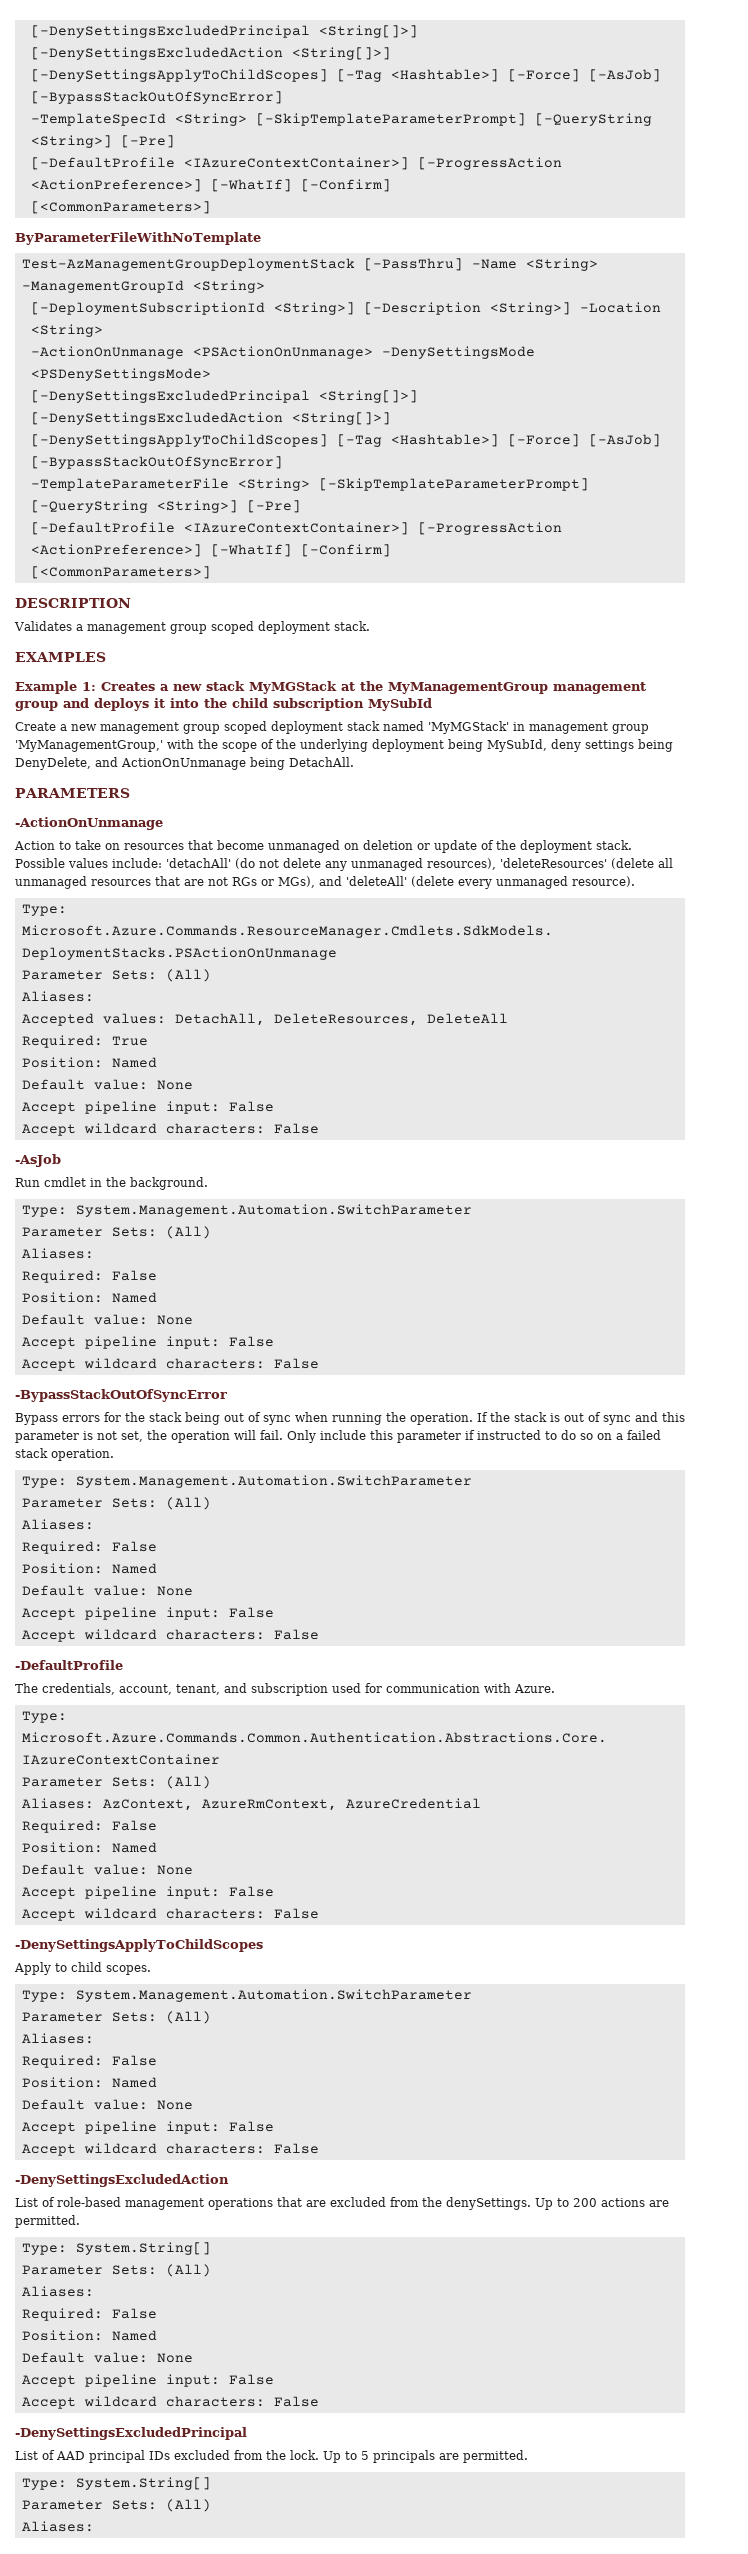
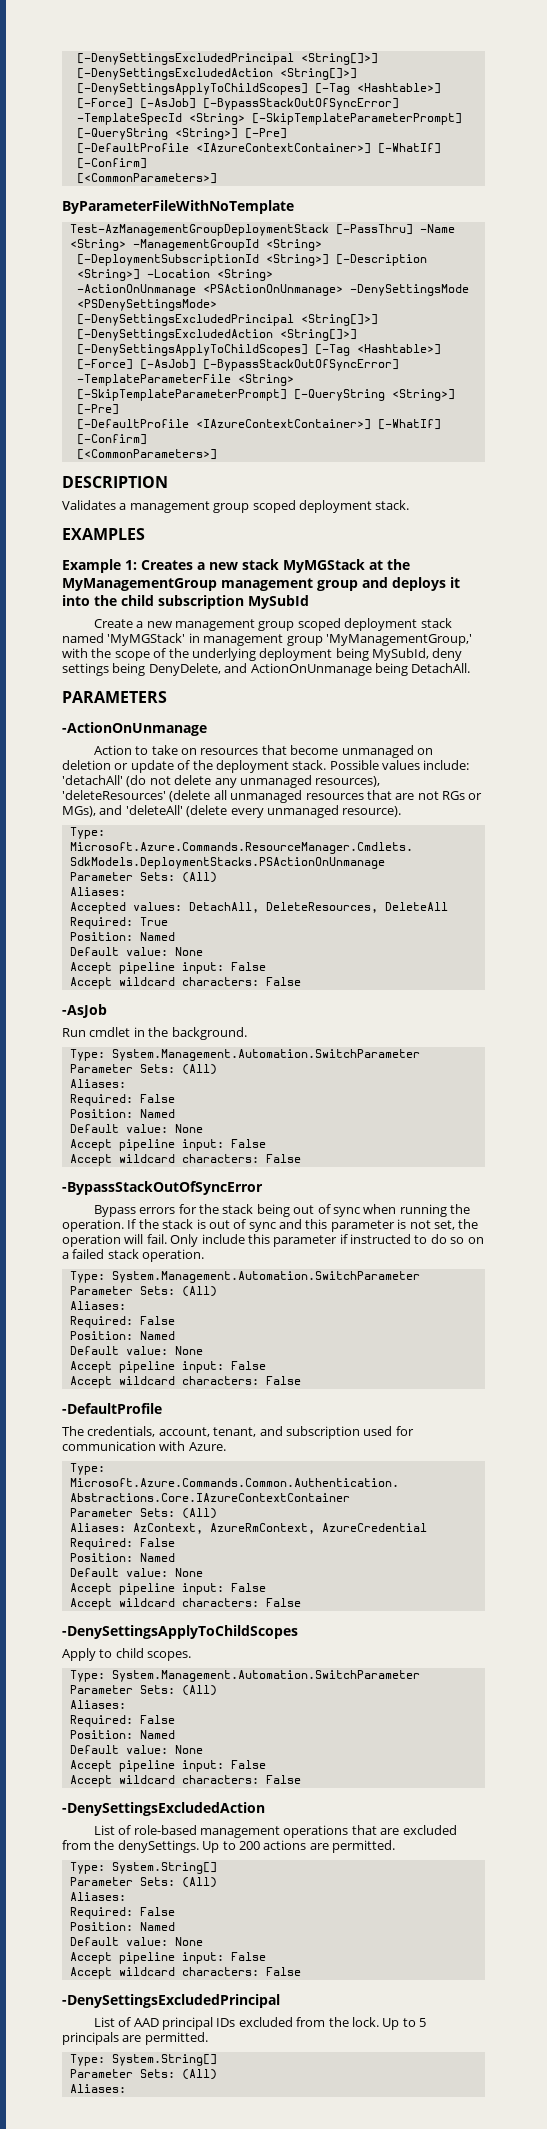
  -TemplateSpecId <String> [-SkipTemplateParameterPrompt] [-QueryString <String>] [-Pre]
- [-DefaultProfile <IAzureContextContainer>] [-ProgressAction <ActionPreference>] [-WhatIf] [-Confirm]
+ [-DefaultProfile <IAzureContextContainer>] [-WhatIf] [-Confirm]
  -TemplateParameterFile <String> [-SkipTemplateParameterPrompt] [-QueryString <String>] [-Pre]
- [-DefaultProfile <IAzureContextContainer>] [-ProgressAction <ActionPreference>] [-WhatIf] [-Confirm]
+ [-DefaultProfile <IAzureContextContainer>] [-WhatIf] [-Confirm]

